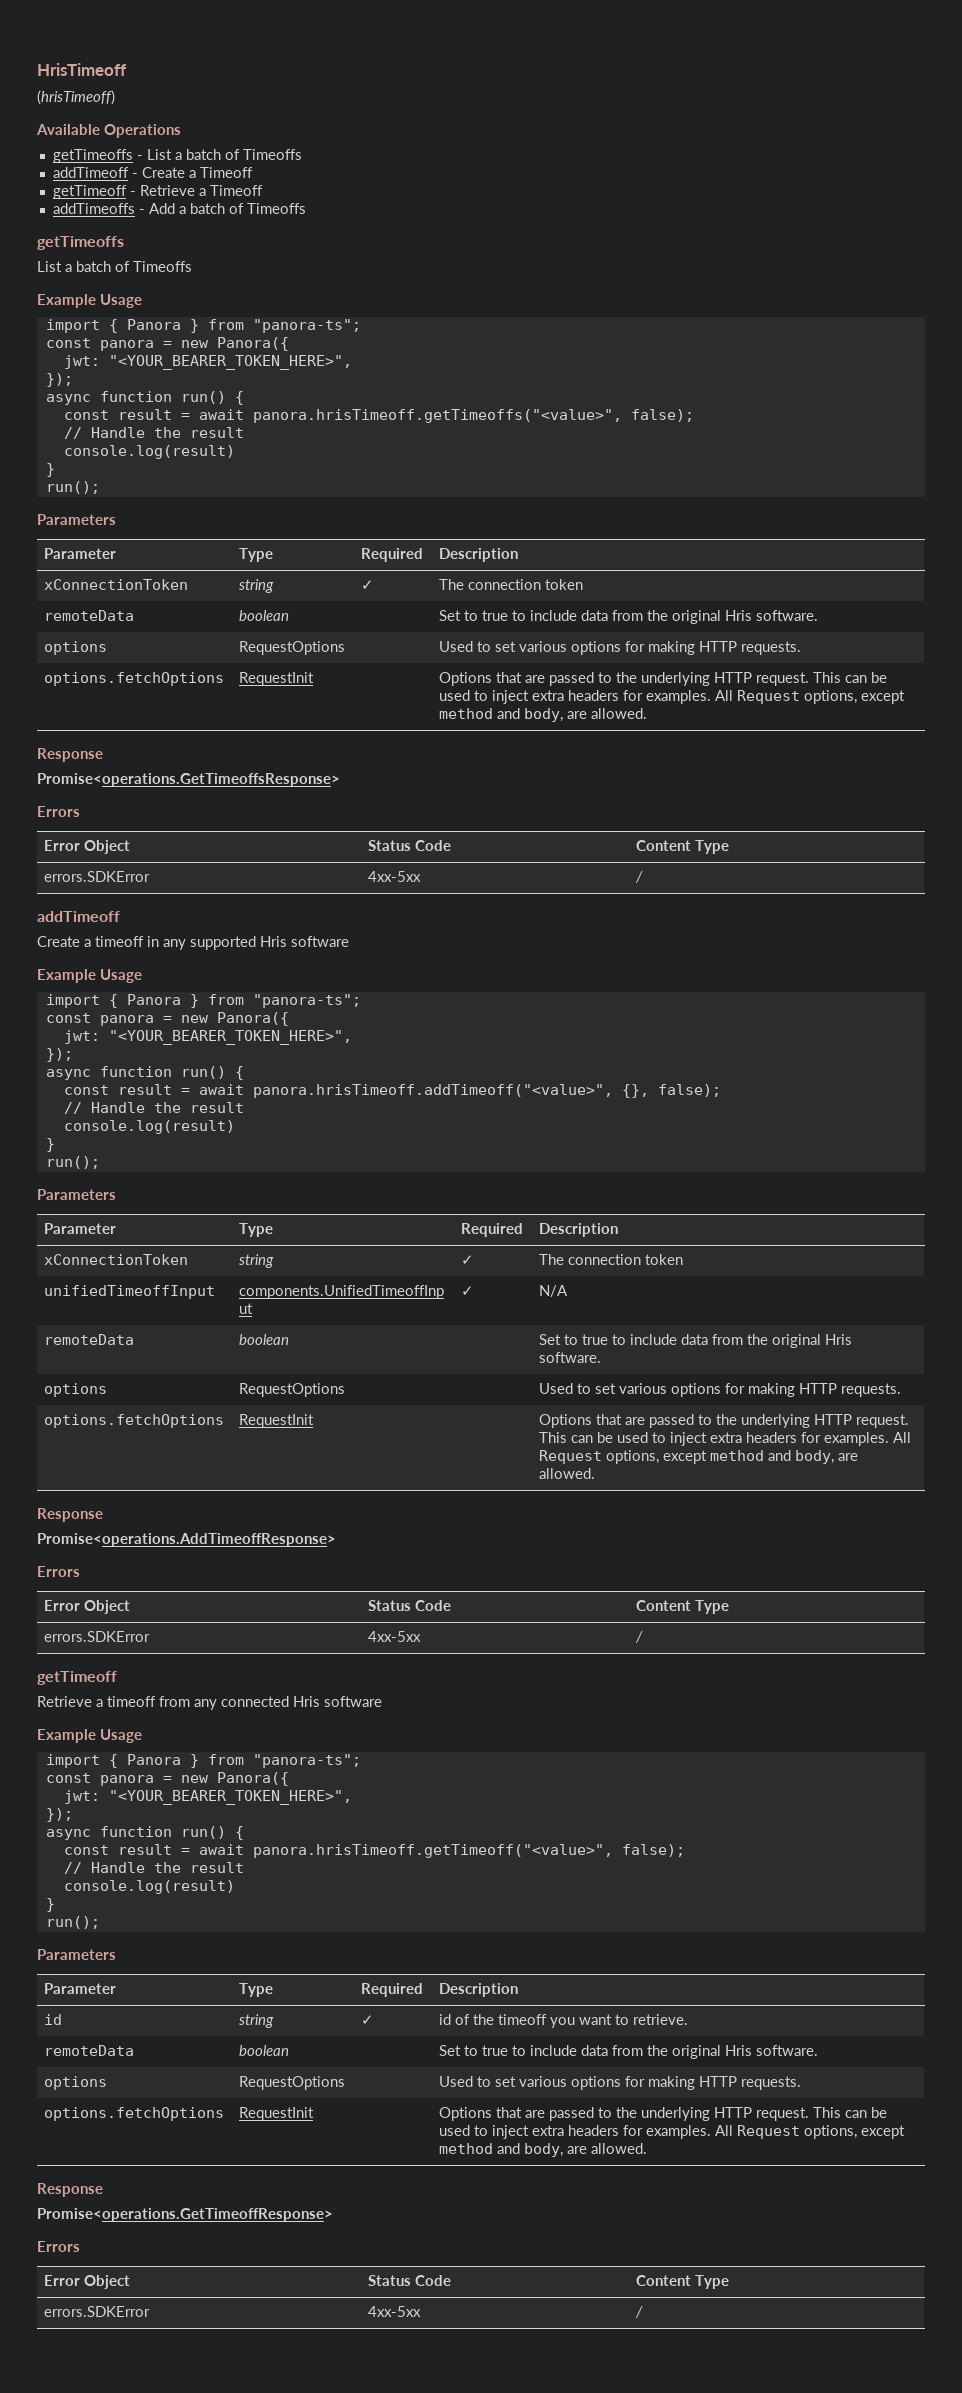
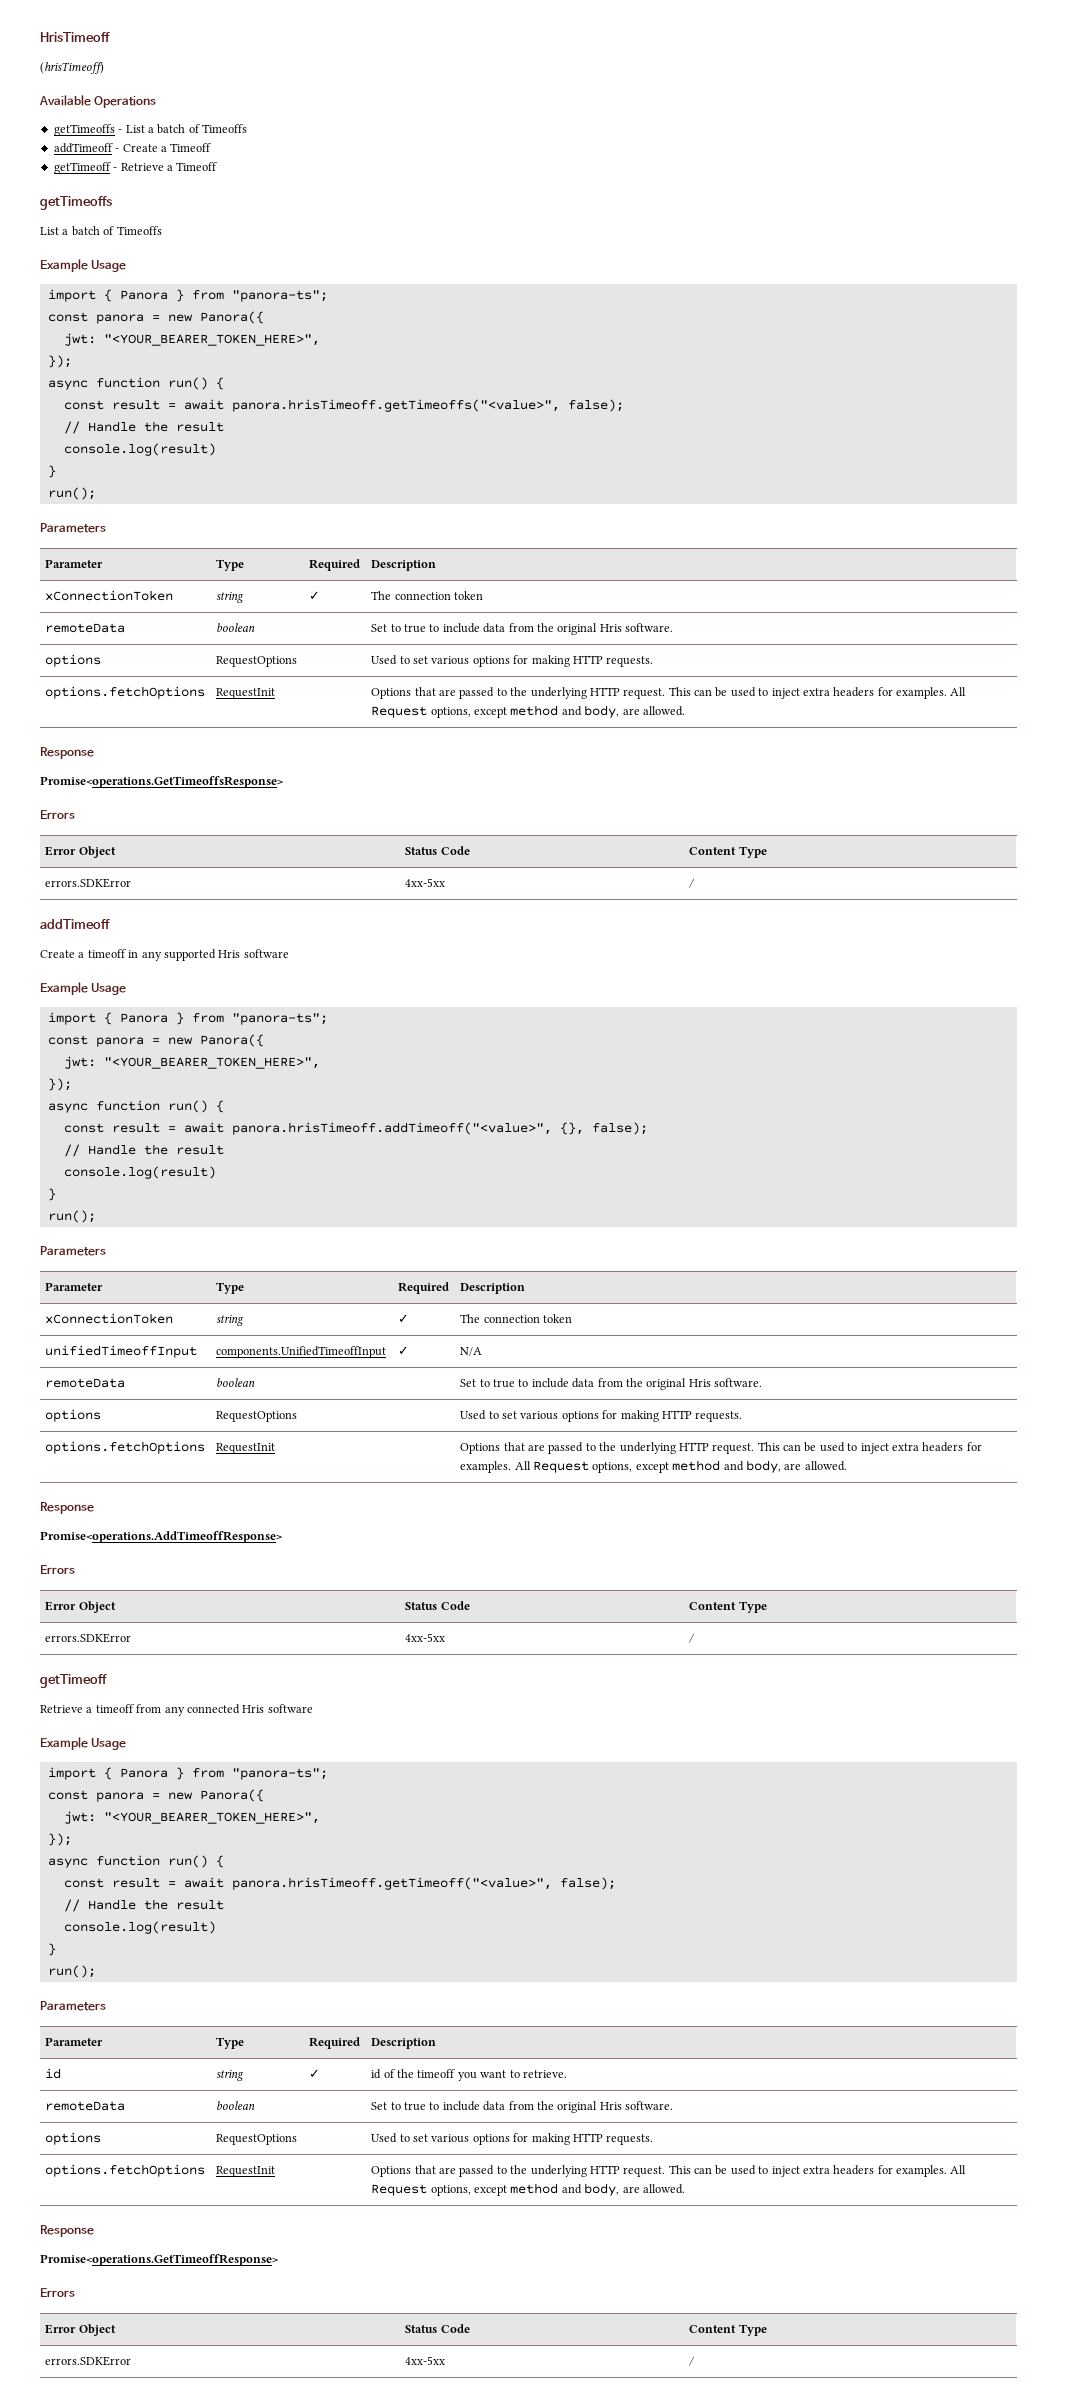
- addTimeoffs - Add a batch of Timeoffs

